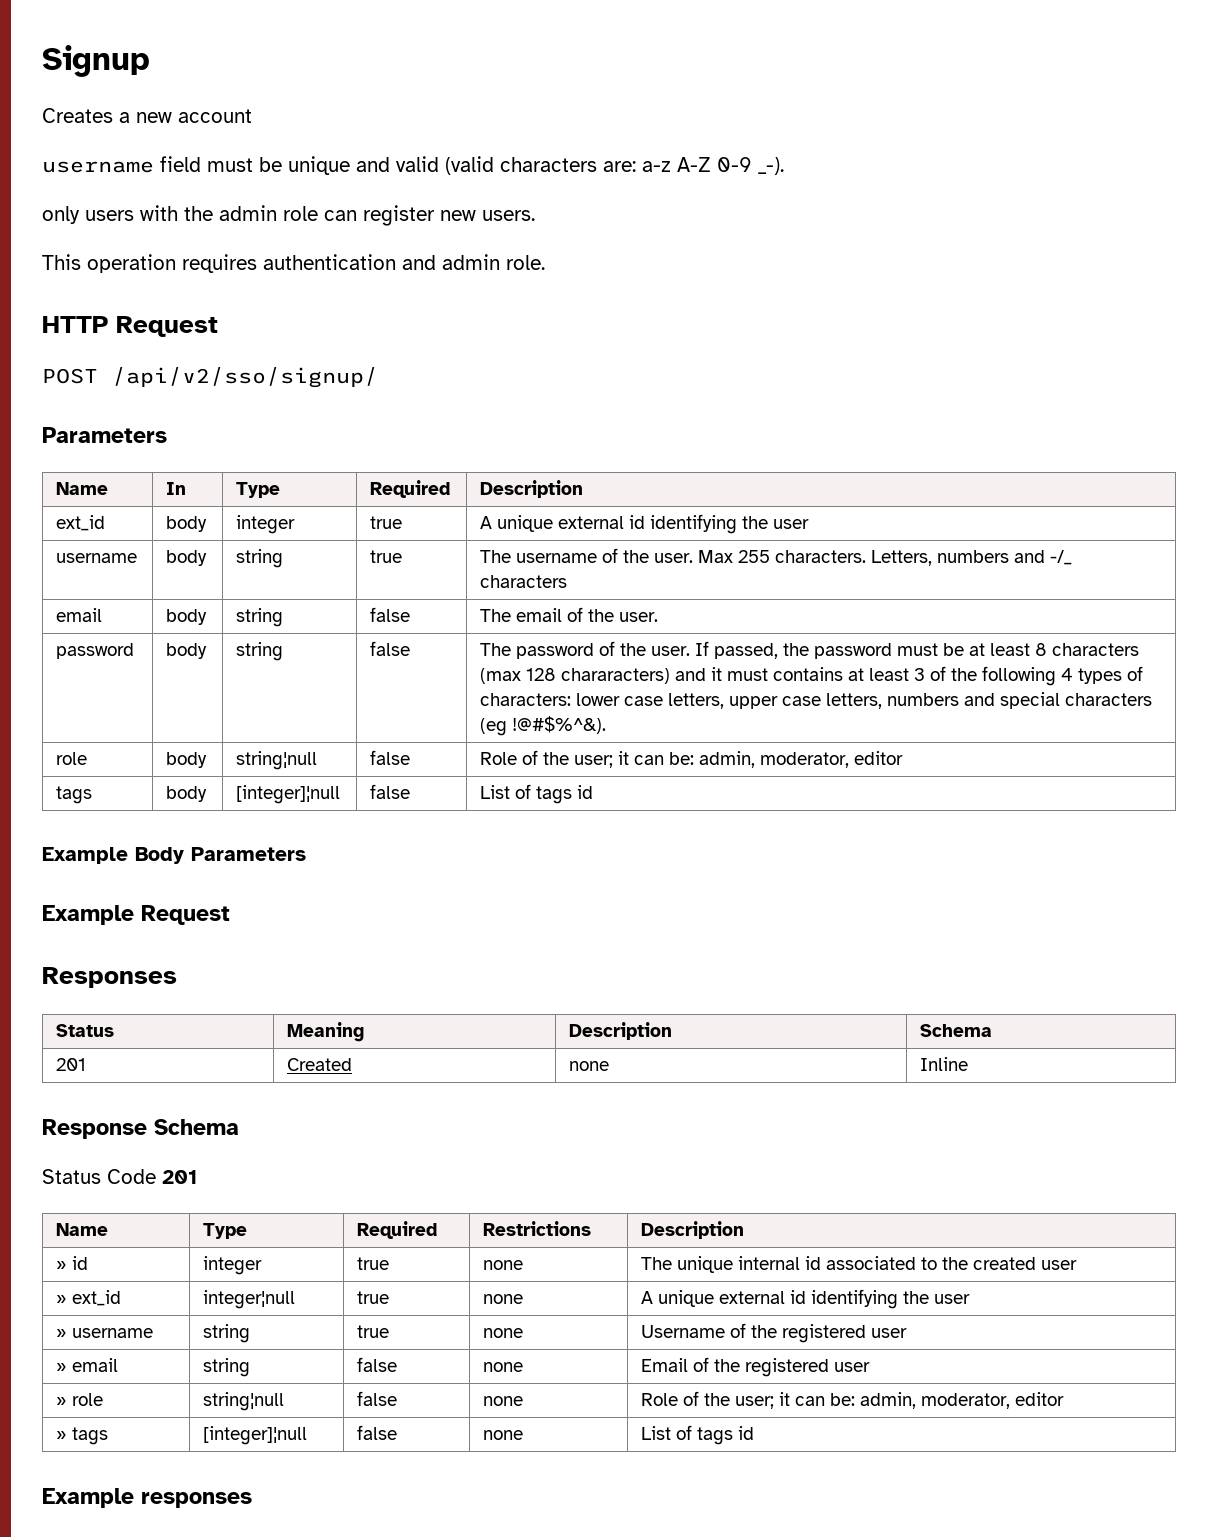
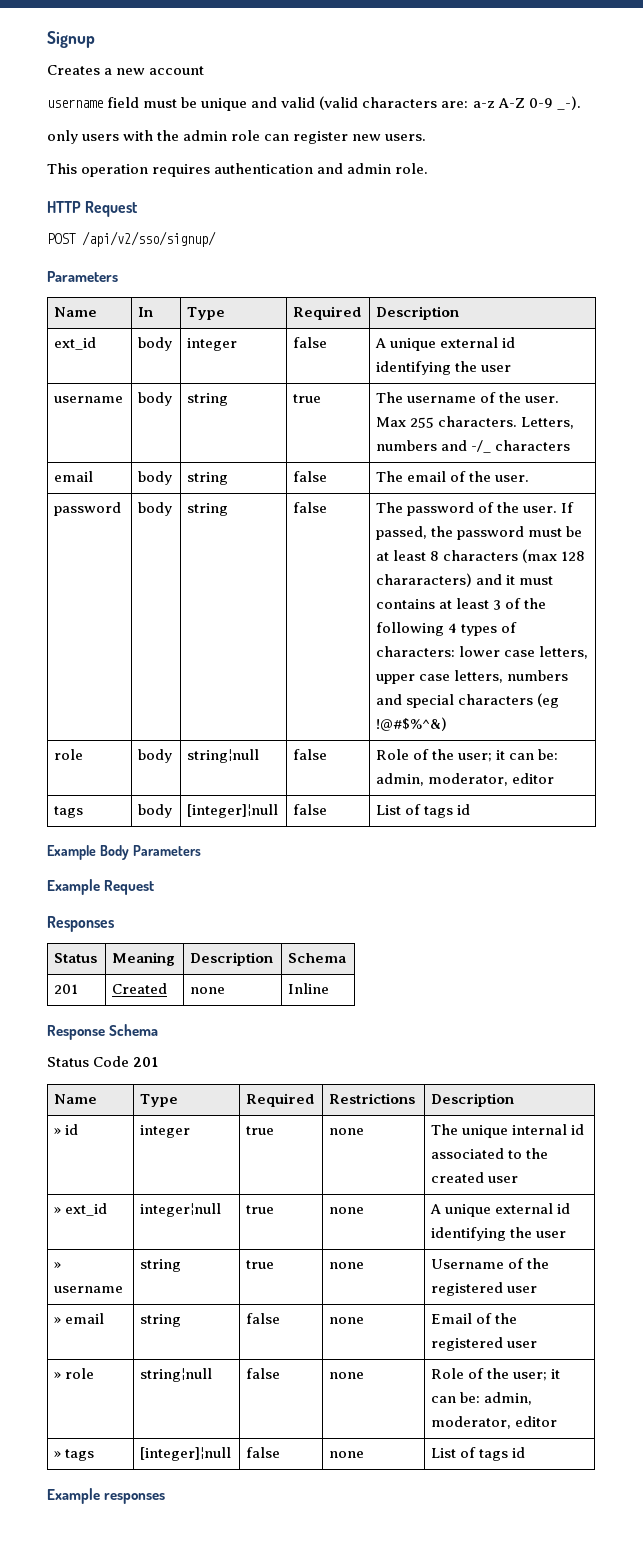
- ext_id | body | integer | true | A unique external id identifying the user
+ ext_id | body | integer | false | A unique external id identifying the user
- If passed, the password must be at least 8 characters (max 128 chararacters) and it must contains at least 3 of the following 4 types of characters: lower case letters, upper case letters, numbers and special characters (eg !@#$%^&).
+ If passed, the password must be at least 8 characters (max 128 chararacters) and it must contains at least 3 of the following 4 types of characters: lower case letters, upper case letters, numbers and special characters (eg !@#$%^&)

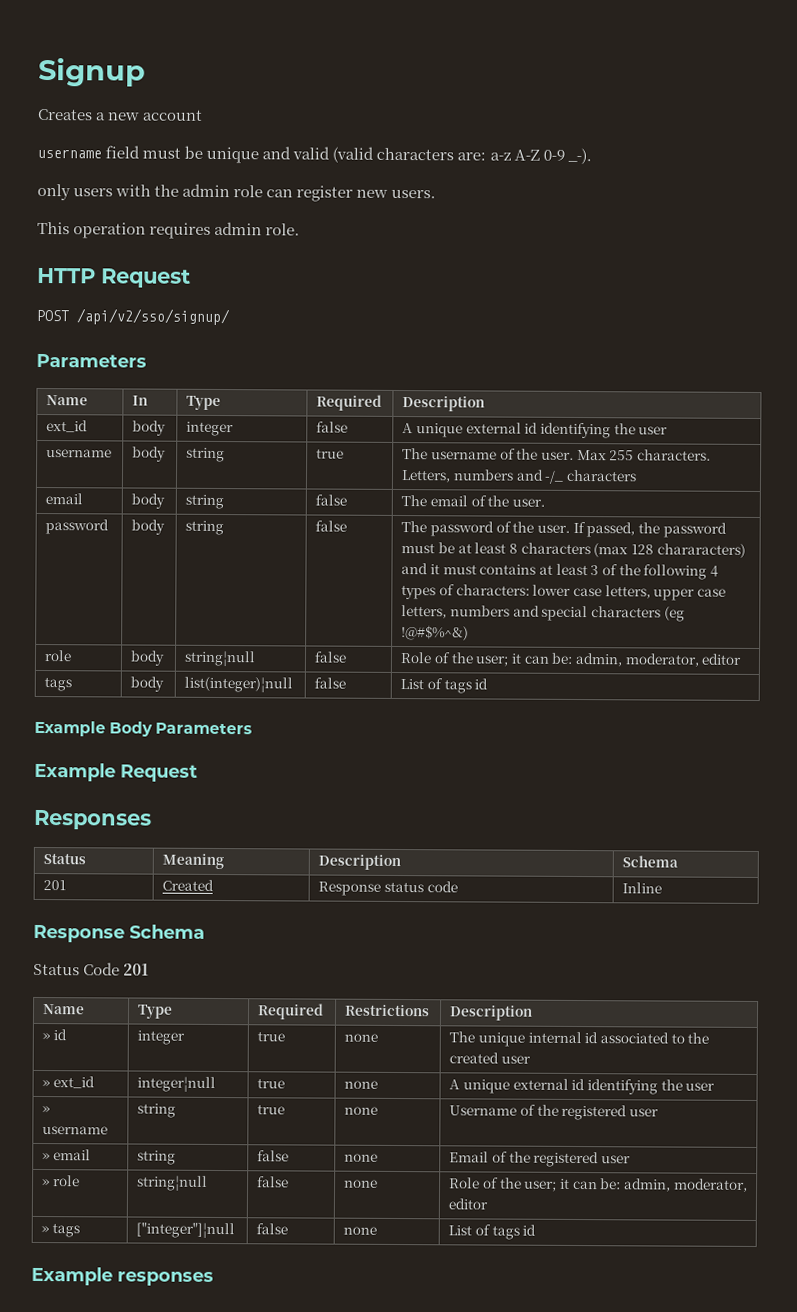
- This operation requires authentication and admin role.
+ This operation requires admin role.
- tags | body | [integer]¦null | false | List of tags id
+ tags | body | list(integer)¦null | false | List of tags id
- 201 | Created | none | Inline
+ 201 | Created | Response status code | Inline
- » tags | [integer]¦null | false | none | List of tags id
+ » tags | ["integer"]¦null | false | none | List of tags id

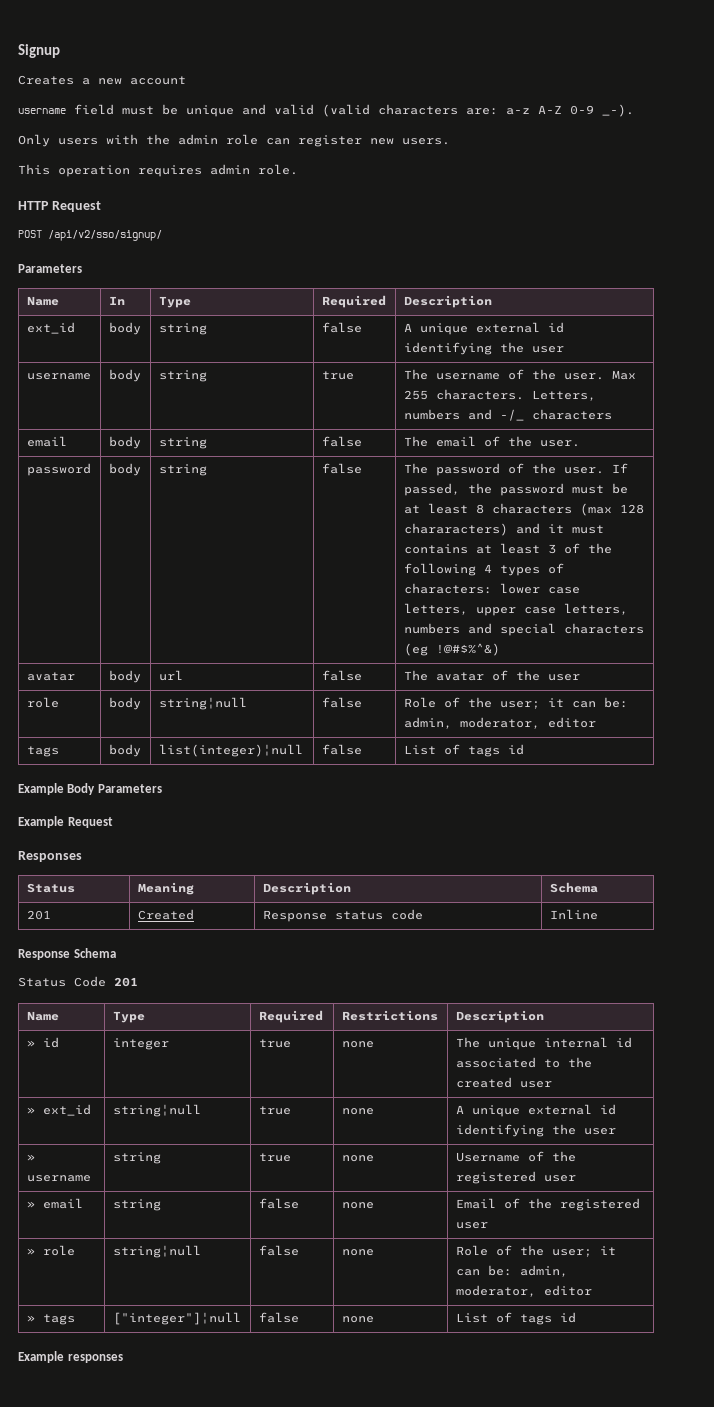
- only users with the admin role can register new users.
+ Only users with the admin role can register new users.
- ext_id | body | integer | false | A unique external id identifying the user
+ ext_id | body | string | false | A unique external id identifying the user
+ avatar | body | url | false | The avatar of the user
- » ext_id | integer¦null | true | none | A unique external id identifying the user
+ » ext_id | string¦null | true | none | A unique external id identifying the user

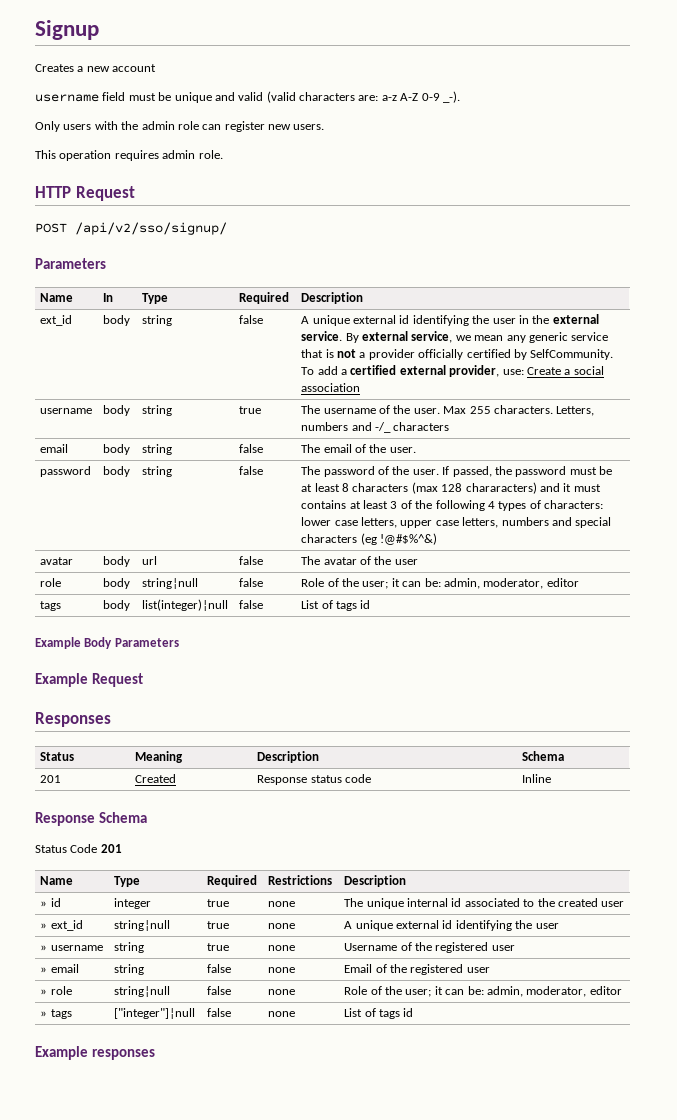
- false | A unique external id identifying the user
+ false | A unique external id identifying the user in the external service. By external service, we mean any generic service that is not a provider officially certified by SelfCommunity. To add a certified external provider, use: Create a social association

